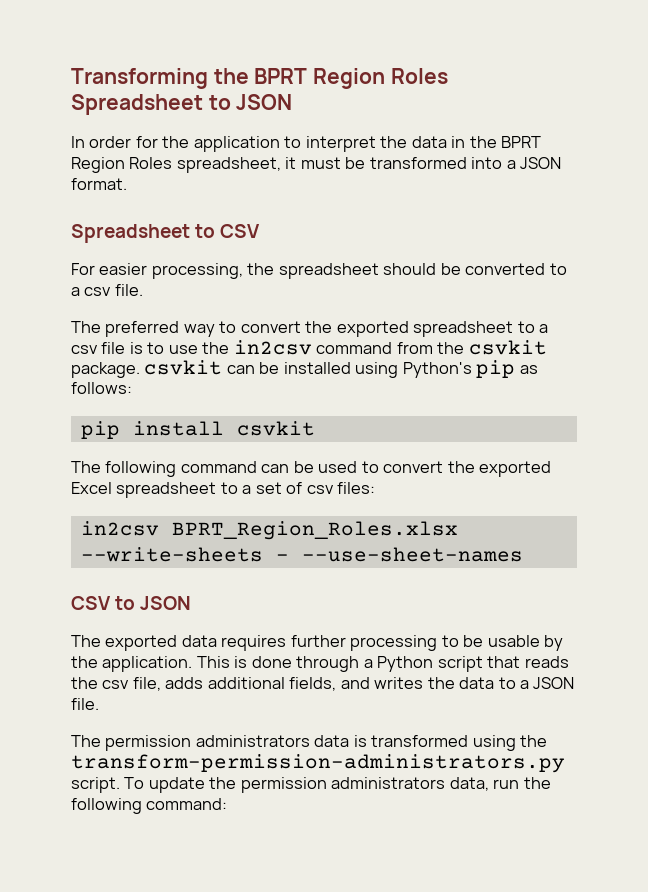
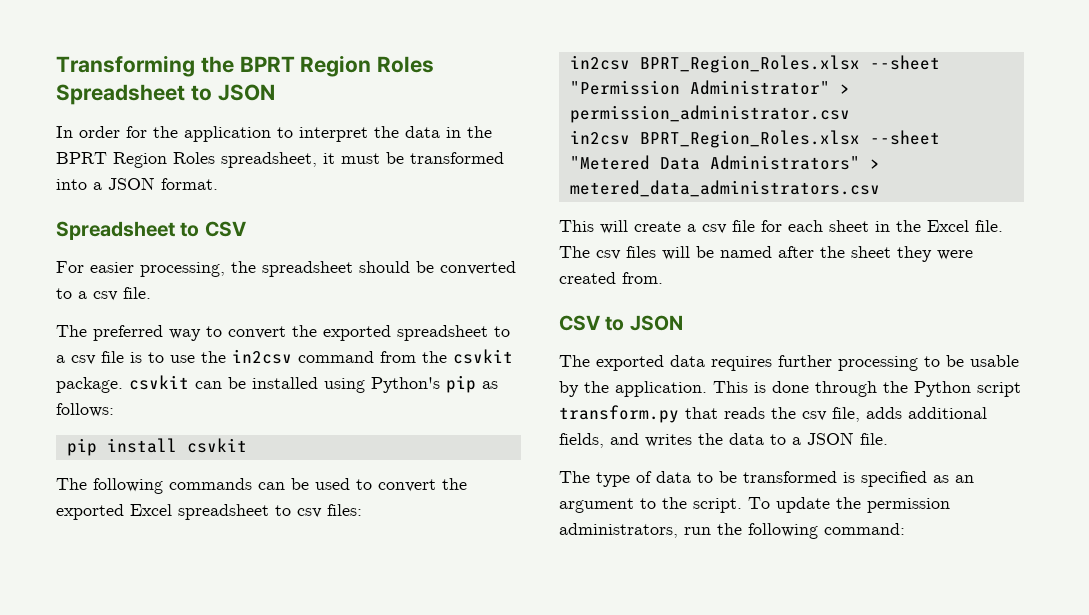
- The following command can be used to convert the exported Excel spreadsheet to a set of csv files:
+ The following commands can be used to convert the exported Excel spreadsheet to csv files:
- in2csv BPRT_Region_Roles.xlsx --write-sheets - --use-sheet-names
+ in2csv BPRT_Region_Roles.xlsx --sheet "Permission Administrator" > permission_administrator.csv
+ in2csv BPRT_Region_Roles.xlsx --sheet "Metered Data Administrators" > metered_data_administrators.csv
+ This will create a csv file for each sheet in the Excel file. The csv files will be named after the sheet they were created from.
- This is done through a Python script that reads the csv file, adds additional fields, and writes the data to a JSON file.
+ This is done through the Python script transform.py that reads the csv file, adds additional fields, and writes the data to a JSON file.
- The permission administrators data is transformed using the transform-permission-administrators.py script.
+ The type of data to be transformed is specified as an argument to the script.
- To update the permission administrators data, run the following command:
+ To update the permission administrators, run the following command:

